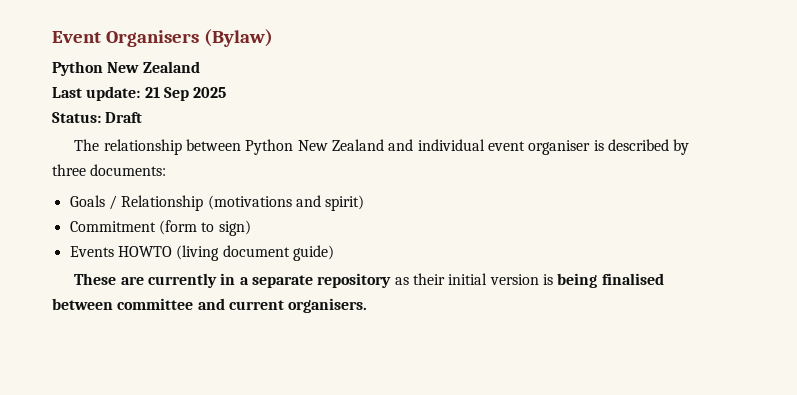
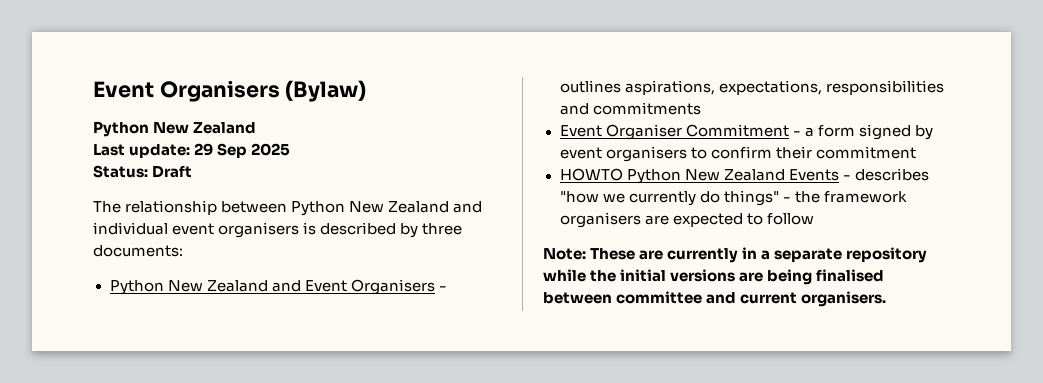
- Last update: 21 Sep 2025
+ Last update: 29 Sep 2025
- The relationship between Python New Zealand and individual event organiser is described by three documents:
+ The relationship between Python New Zealand and individual event organisers is described by three documents:
- Goals / Relationship (motivations and spirit)
- Commitment (form to sign)
- Events HOWTO (living document guide)
- These are currently in a separate repository as their initial version is being finalised between committee and current organisers.
+ Python New Zealand and Event Organisers - outlines aspirations, expectations, responsibilities and commitments
+ Event Organiser Commitment - a form signed by event organisers to confirm their commitment
+ HOWTO Python New Zealand Events - describes "how we currently do things" - the framework organisers are expected to follow
+ Note: These are currently in a separate repository while the initial versions are being finalised between committee and current organisers.

